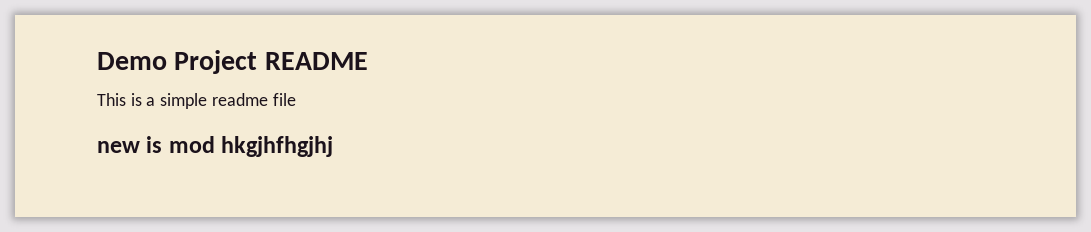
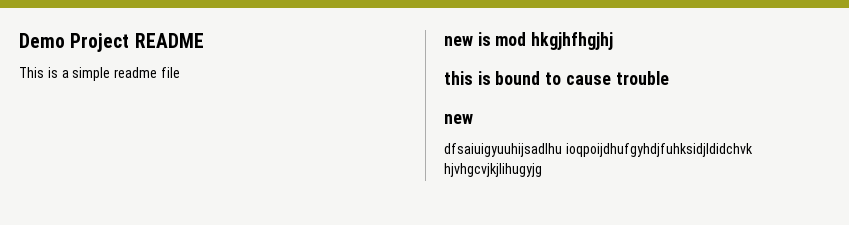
+ this is bound to cause trouble
+ new
+ dfsaiuigyuuhijsadlhu ioqpoijdhufgyhdjfuhksidjldidchvk hjvhgcvjkjlihugyjg

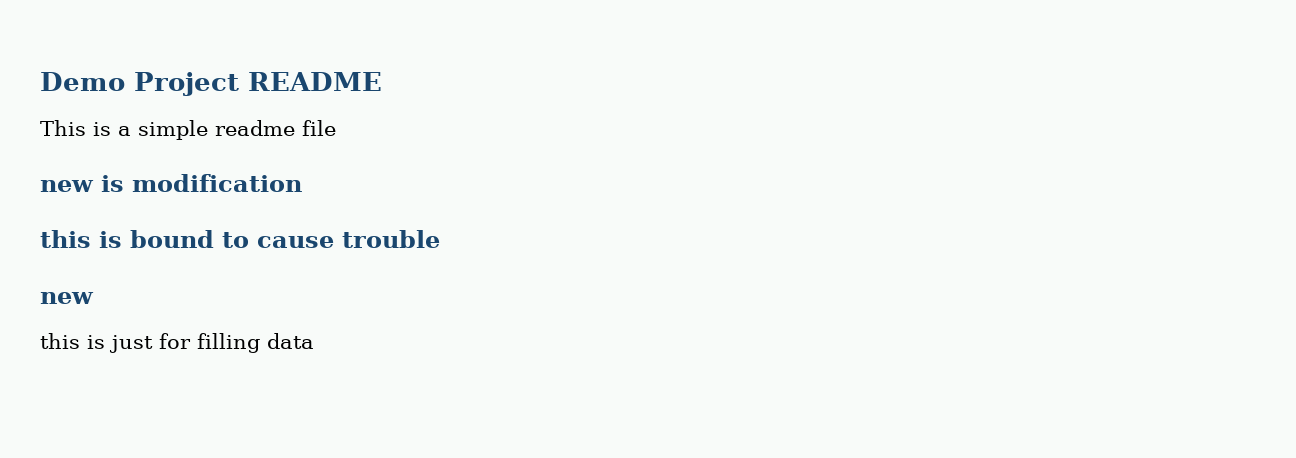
- new is mod hkgjhfhgjhj
+ new is modification
- dfsaiuigyuuhijsadlhu ioqpoijdhufgyhdjfuhksidjldidchvk hjvhgcvjkjlihugyjg
+ this is just for filling data

